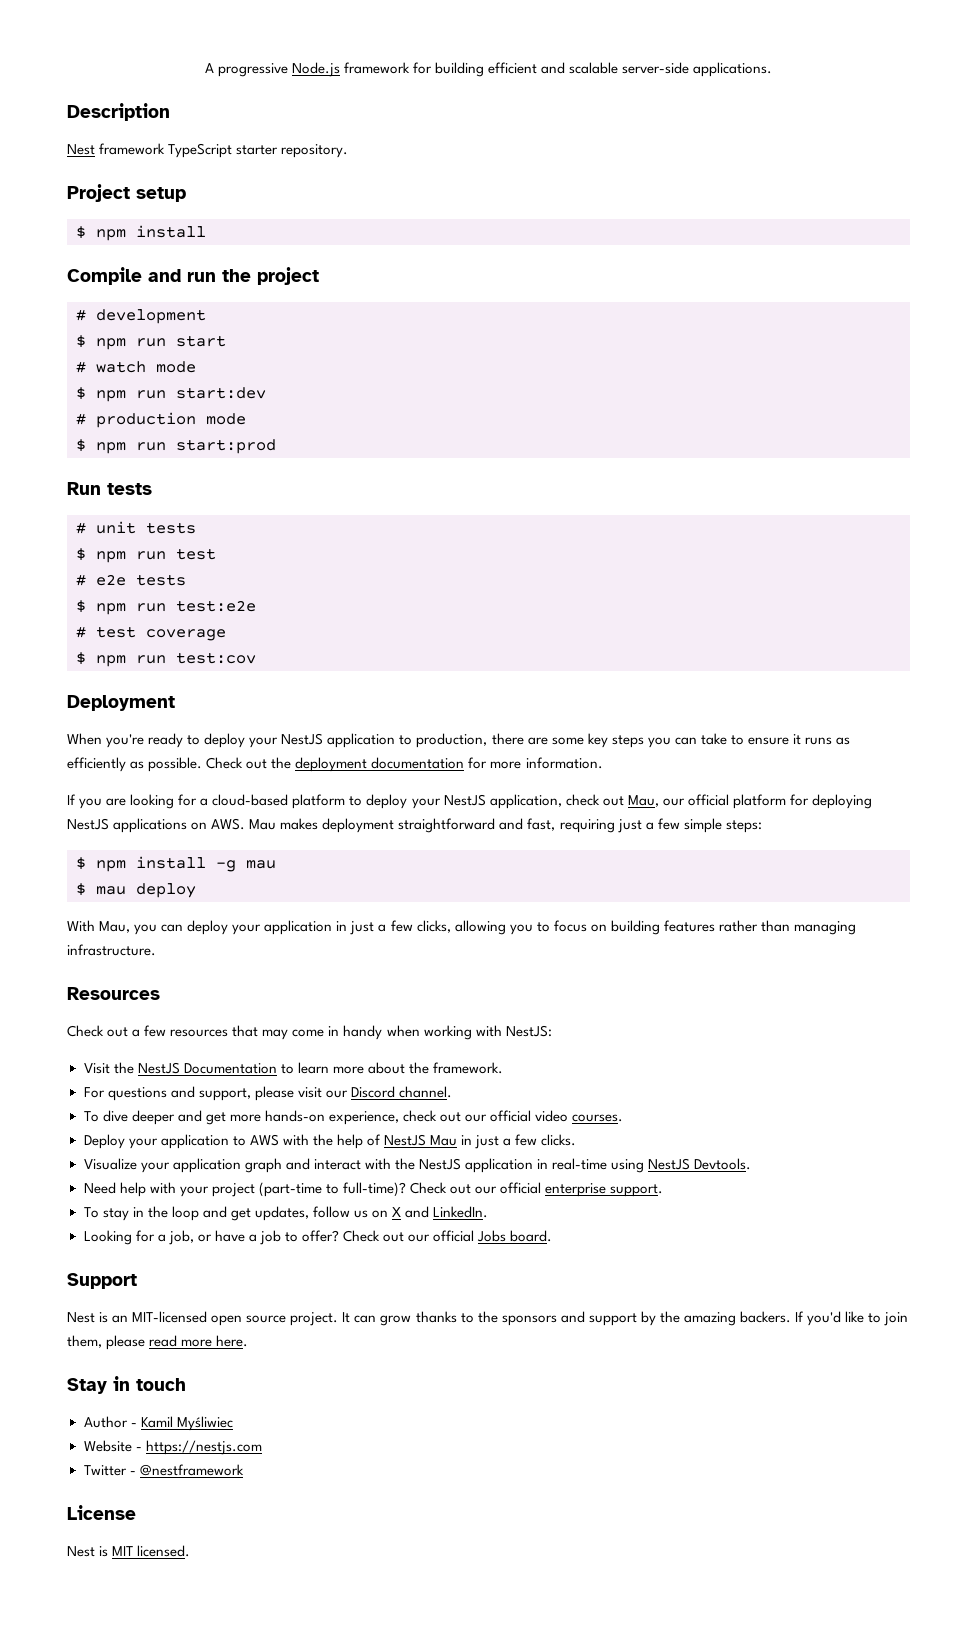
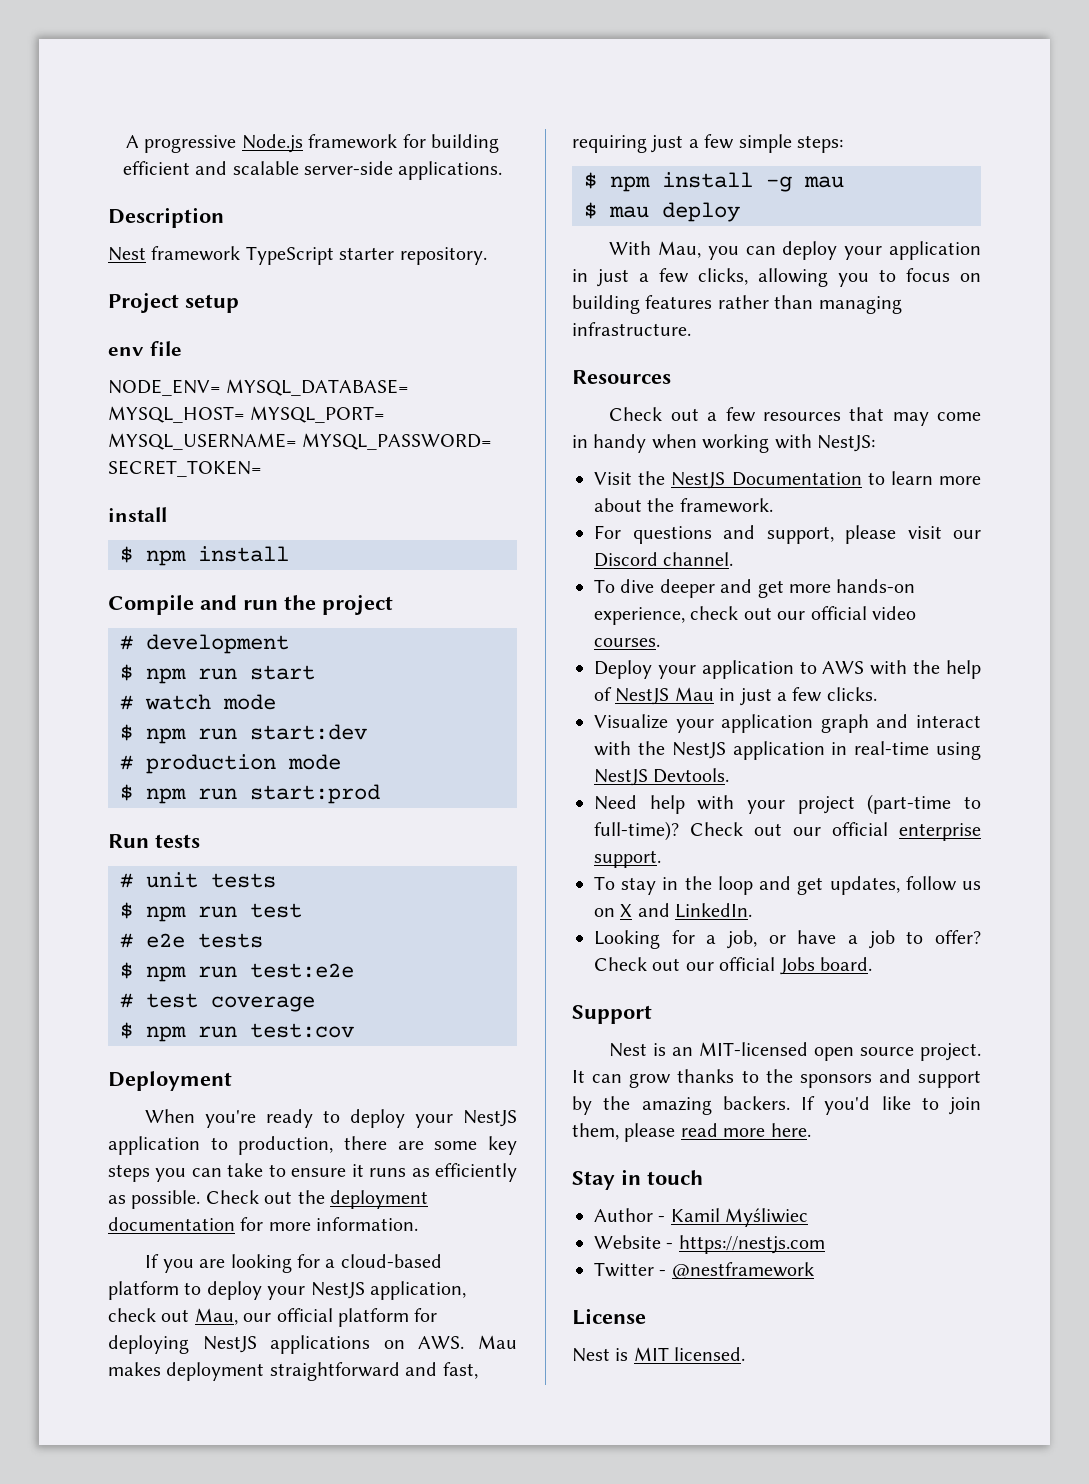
+ env file
+ NODE_ENV= MYSQL_DATABASE= MYSQL_HOST= MYSQL_PORT= MYSQL_USERNAME= MYSQL_PASSWORD= SECRET_TOKEN=
+ install

